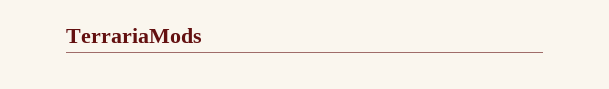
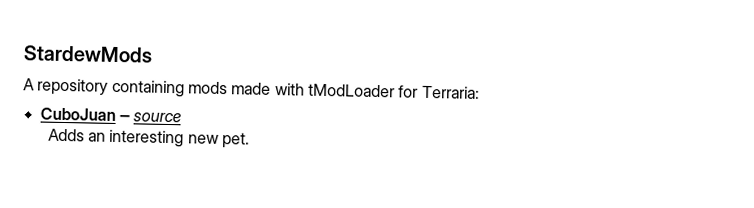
- TerrariaMods
+ StardewMods
+ A repository containing mods made with tModLoader for Terraria:
+ CuboJuan ‒ source
+ Adds an interesting new pet.

